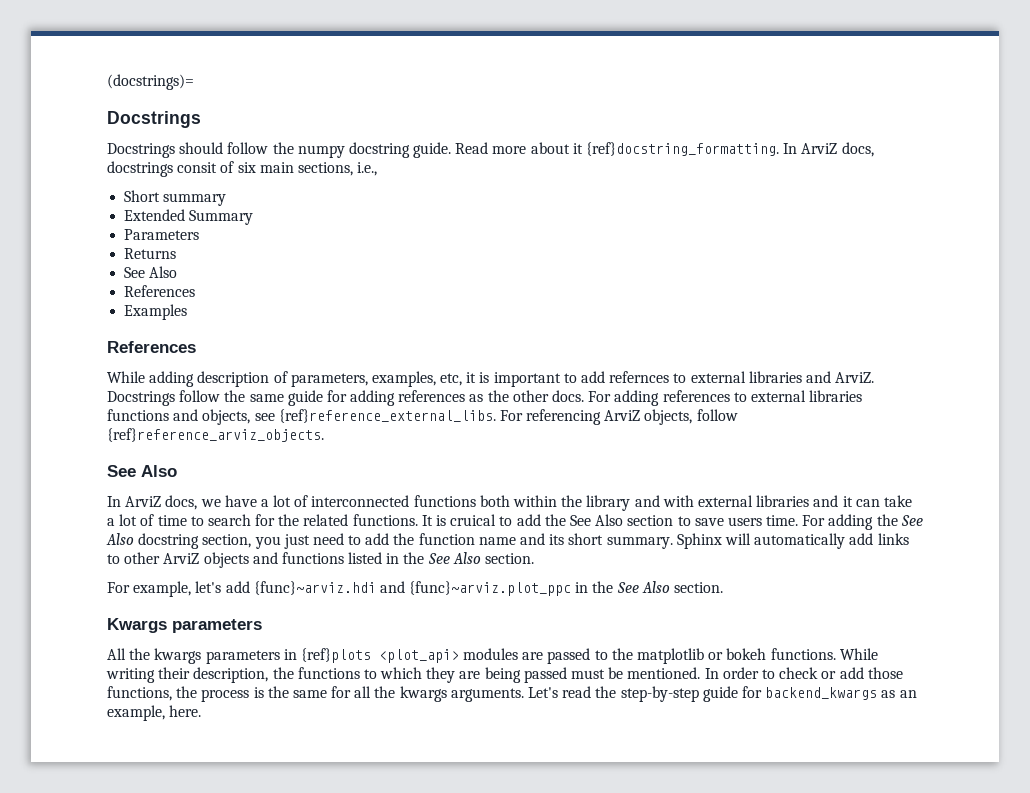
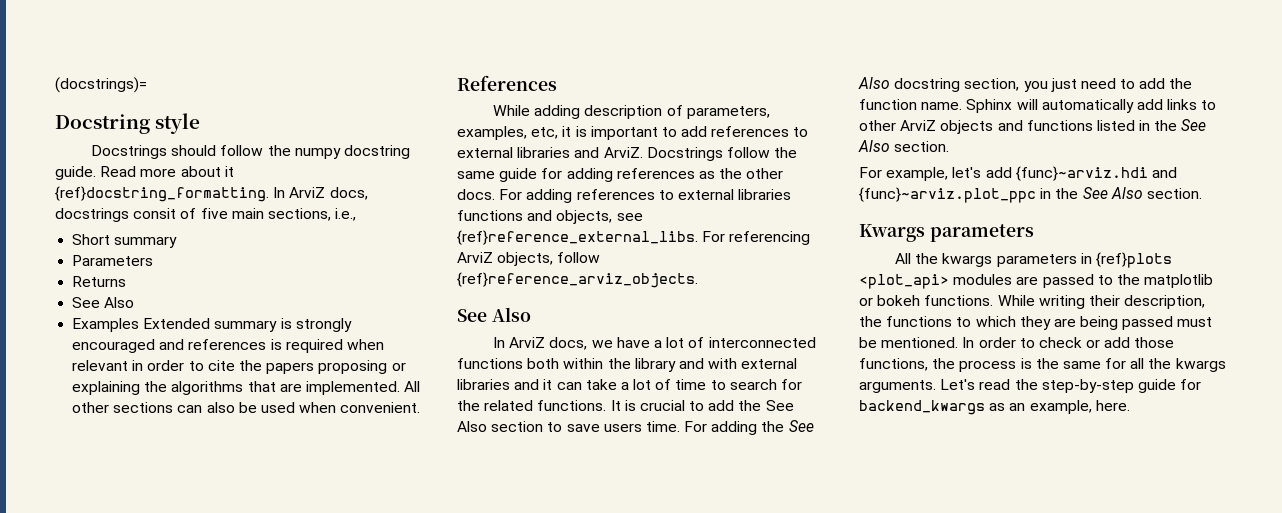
  (docstrings)=
- Docstrings
+ Docstring style
- In ArviZ docs, docstrings consit of six main sections, i.e.,
+ In ArviZ docs, docstrings consit of five main sections, i.e.,
- Extended Summary
  Returns
  See Also
- References
- Examples
+ Examples Extended summary is strongly encouraged and references is required when relevant in order to cite the papers proposing or explaining the algorithms that are implemented. All other sections can also be used when convenient.
- While adding description of parameters, examples, etc, it is important to add refernces to external libraries and ArviZ.
+ While adding description of parameters, examples, etc, it is important to add references to external libraries and ArviZ.
- It is cruical to add the See Also section to save users time.
+ It is crucial to add the See Also section to save users time.
- For adding the See Also docstring section, you just need to add the function name and its short summary.
+ For adding the See Also docstring section, you just need to add the function name.

